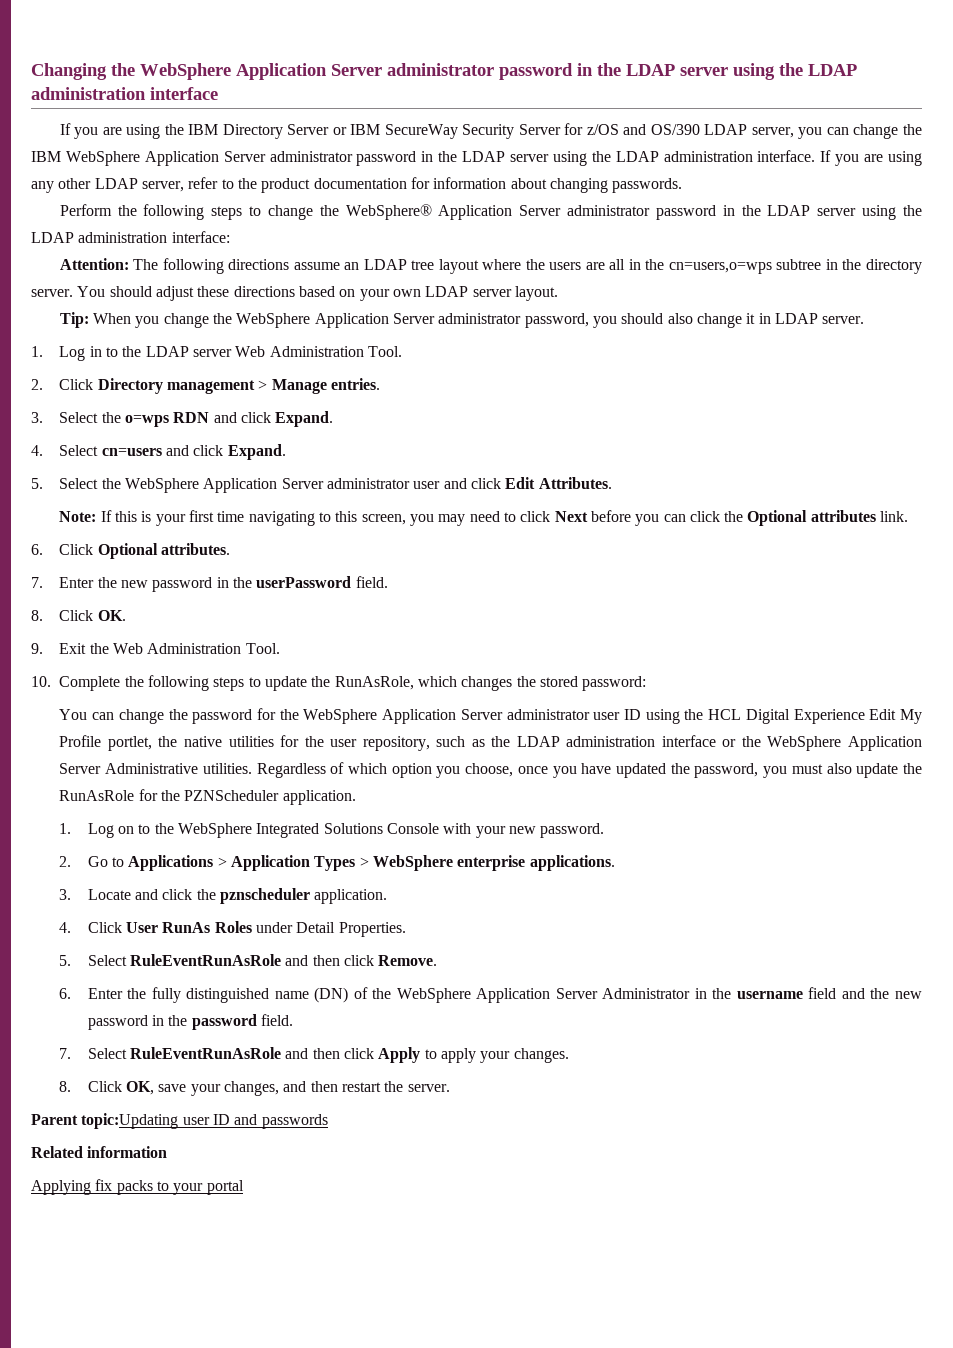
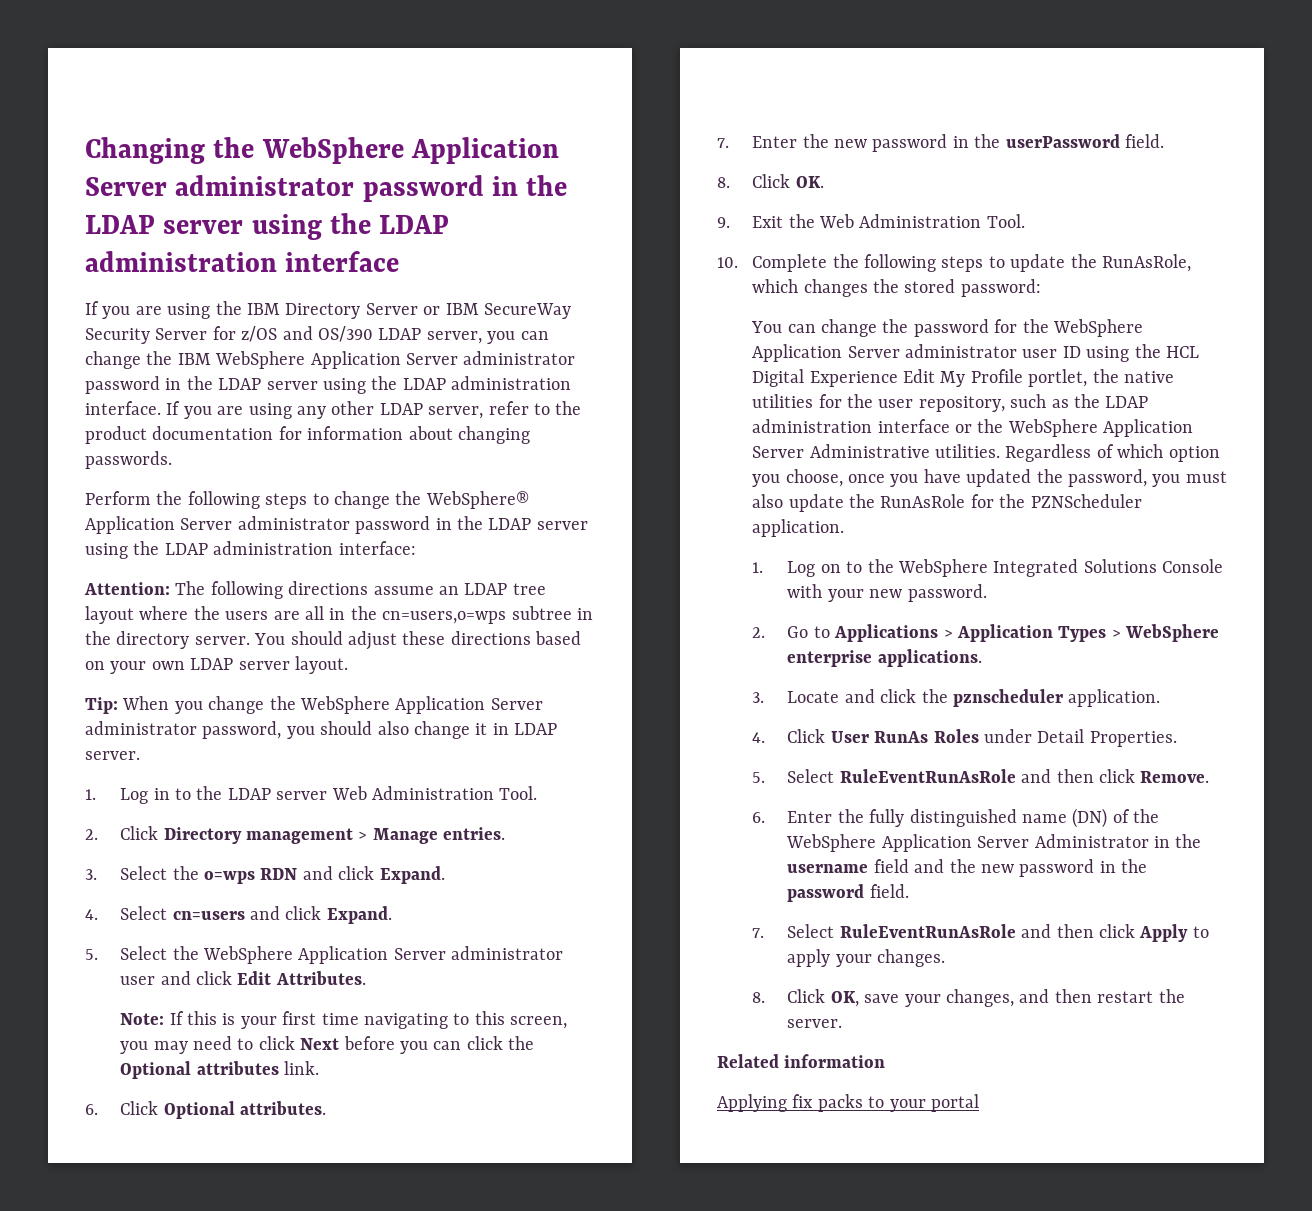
- Parent topic:Updating user ID and passwords

